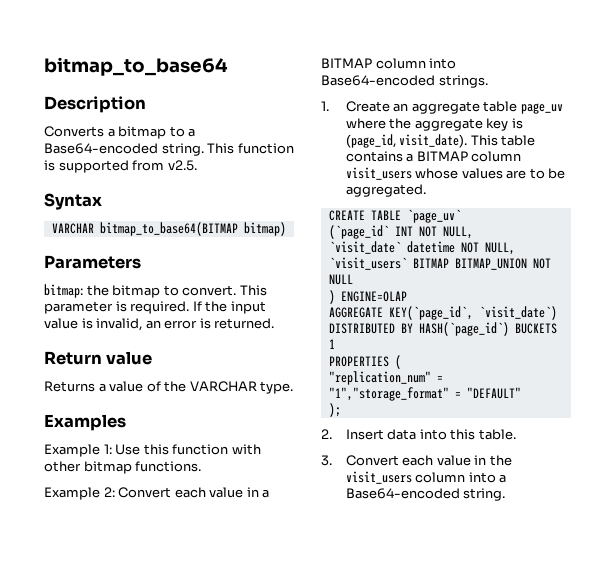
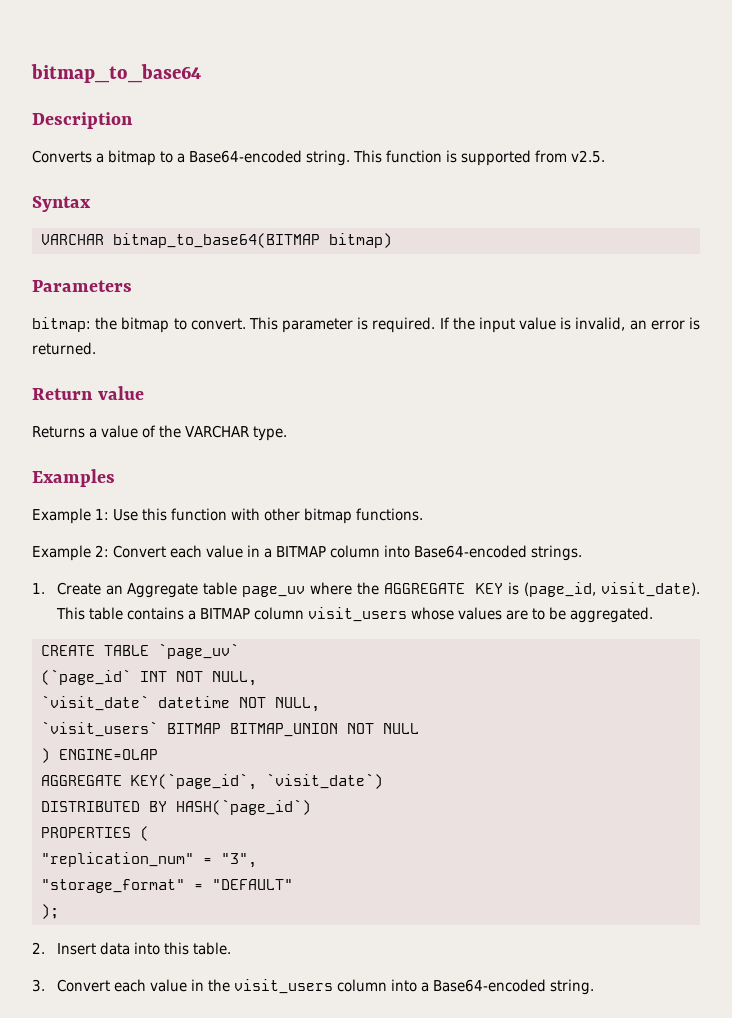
- 1. Create an aggregate table page_uv where the aggregate key is (page_id, visit_date).
+ 1. Create an Aggregate table page_uv where the AGGREGATE KEY is (page_id, visit_date).
- DISTRIBUTED BY HASH(`page_id`) BUCKETS 1
+ DISTRIBUTED BY HASH(`page_id`)
- "replication_num" = "1","storage_format" = "DEFAULT"
+ "replication_num" = "3",
+ "storage_format" = "DEFAULT"

